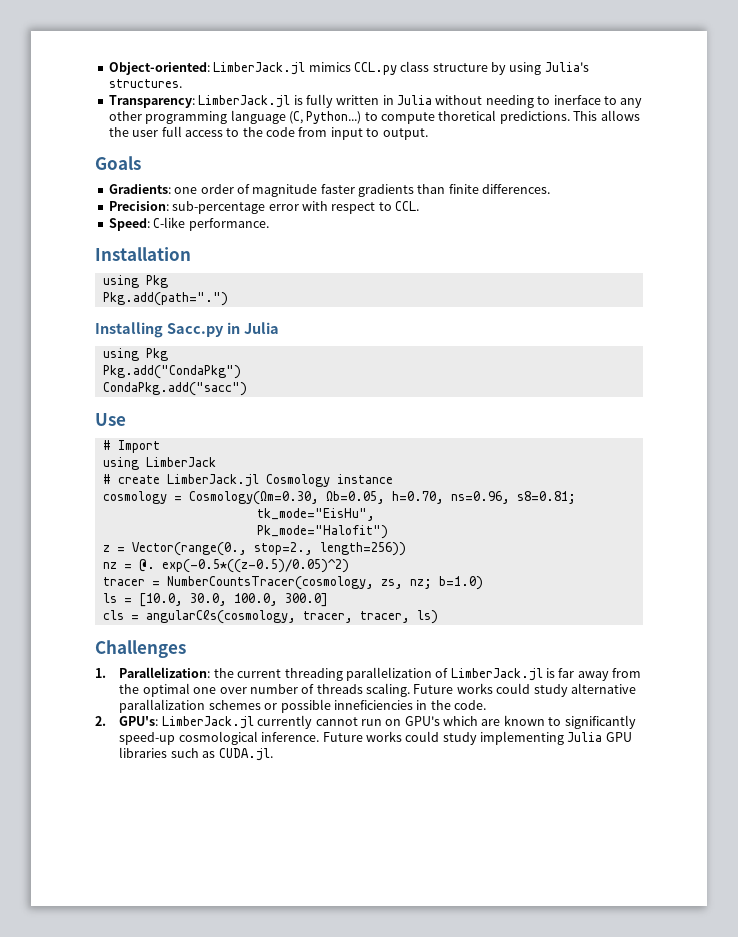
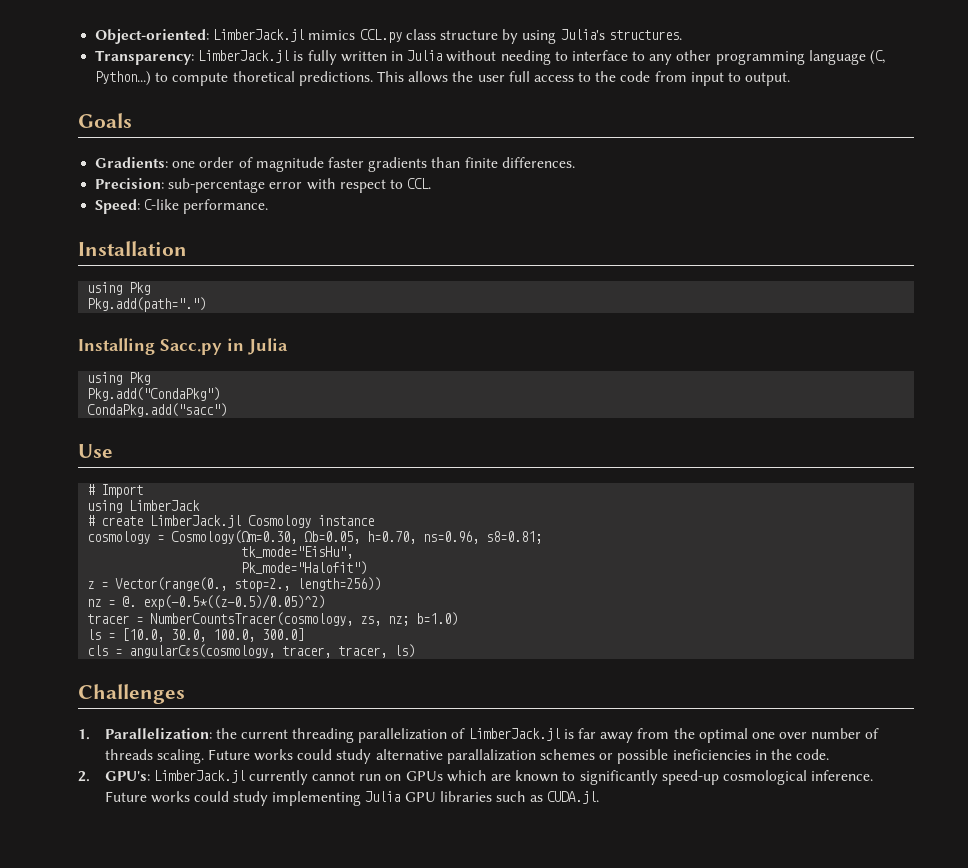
- Transparency: LimberJack.jl is fully written in Julia without needing to inerface to any other programming language (C, Python...) to compute thoretical predictions.
+ Transparency: LimberJack.jl is fully written in Julia without needing to interface to any other programming language (C, Python...) to compute thoretical predictions.
- Future works could study alternative parallalization schemes or possible inneficiencies in the code.
+ Future works could study alternative parallalization schemes or possible ineficiencies in the code.
- 2. GPU's: LimberJack.jl currently cannot run on GPU's which are known to significantly speed-up cosmological inference.
+ 2. GPU's: LimberJack.jl currently cannot run on GPUs which are known to significantly speed-up cosmological inference.

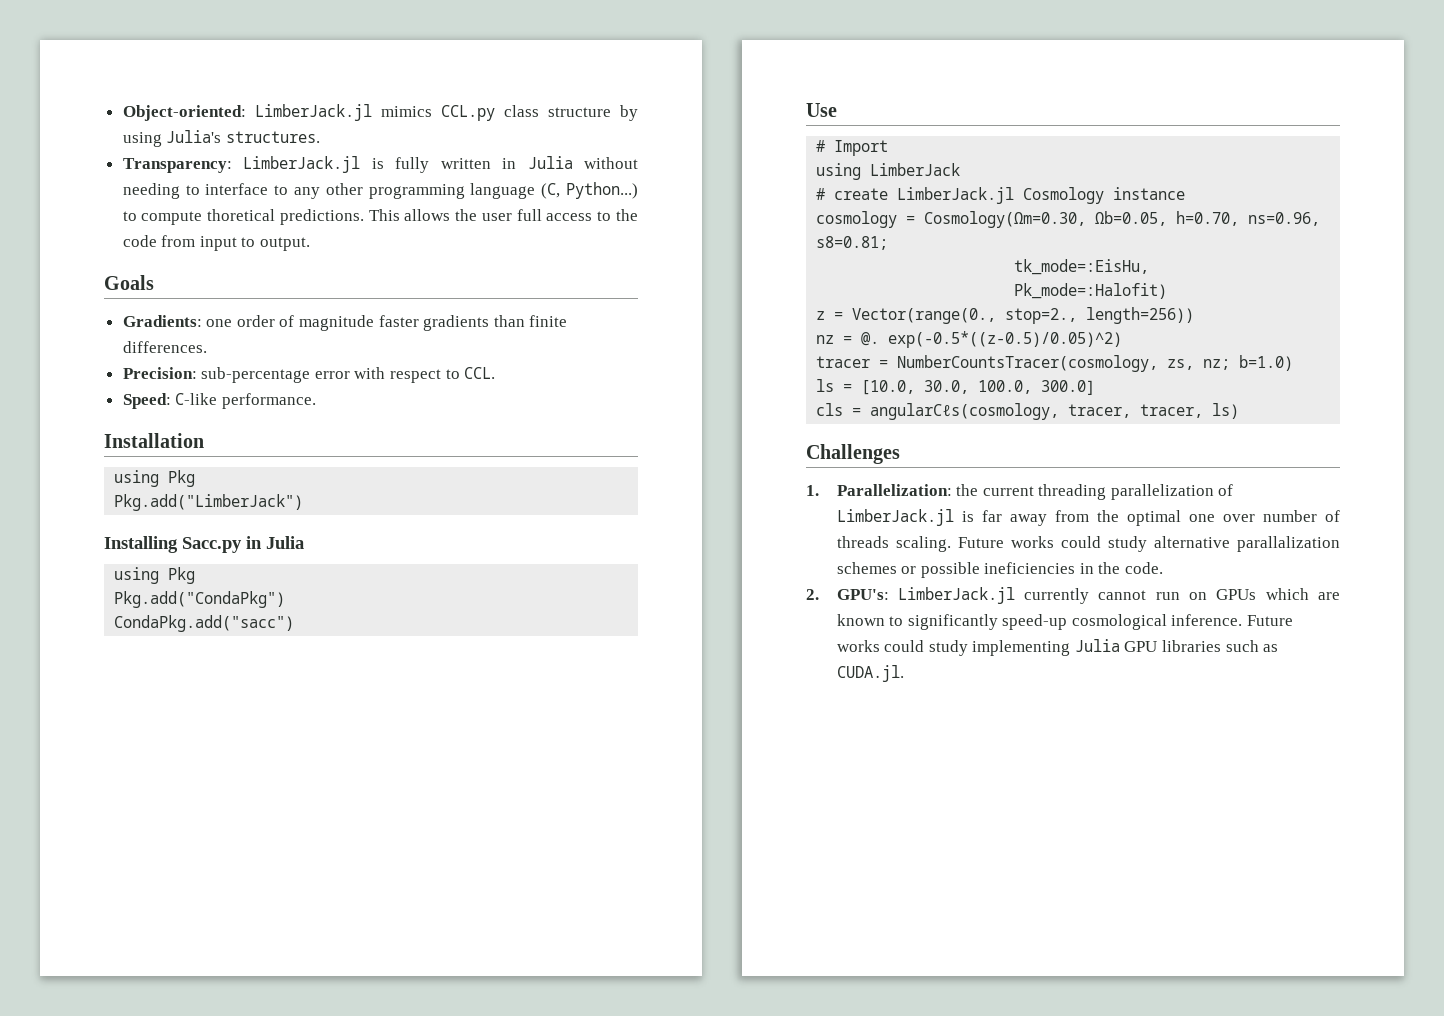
- Pkg.add(path=".")
+ Pkg.add("LimberJack")
- tk_mode="EisHu",
- Pk_mode="Halofit")
+ tk_mode=:EisHu,
+ Pk_mode=:Halofit)

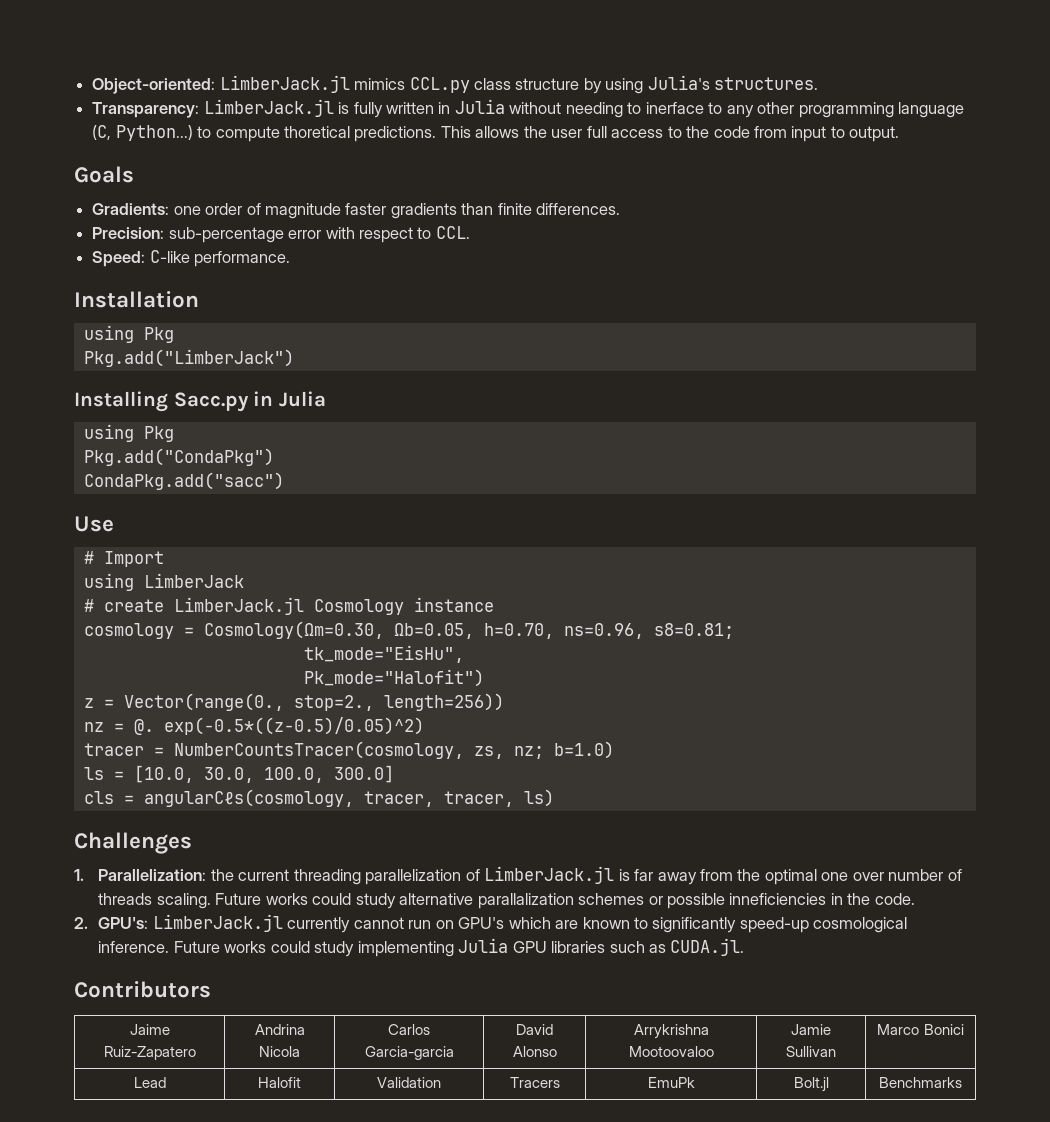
- Transparency: LimberJack.jl is fully written in Julia without needing to interface to any other programming language (C, Python...) to compute thoretical predictions.
+ Transparency: LimberJack.jl is fully written in Julia without needing to inerface to any other programming language (C, Python...) to compute thoretical predictions.
- tk_mode=:EisHu,
- Pk_mode=:Halofit)
+ tk_mode="EisHu",
+ Pk_mode="Halofit")
- Future works could study alternative parallalization schemes or possible ineficiencies in the code.
+ Future works could study alternative parallalization schemes or possible inneficiencies in the code.
- 2. GPU's: LimberJack.jl currently cannot run on GPUs which are known to significantly speed-up cosmological inference.
+ 2. GPU's: LimberJack.jl currently cannot run on GPU's which are known to significantly speed-up cosmological inference.
+ Contributors
+ Jaime Ruiz-Zapatero | Andrina Nicola | Carlos Garcia-garcia | David Alonso | Arrykrishna Mootoovaloo | Jamie Sullivan | Marco Bonici
+ Lead | Halofit | Validation | Tracers | EmuPk | Bolt.jl | Benchmarks

